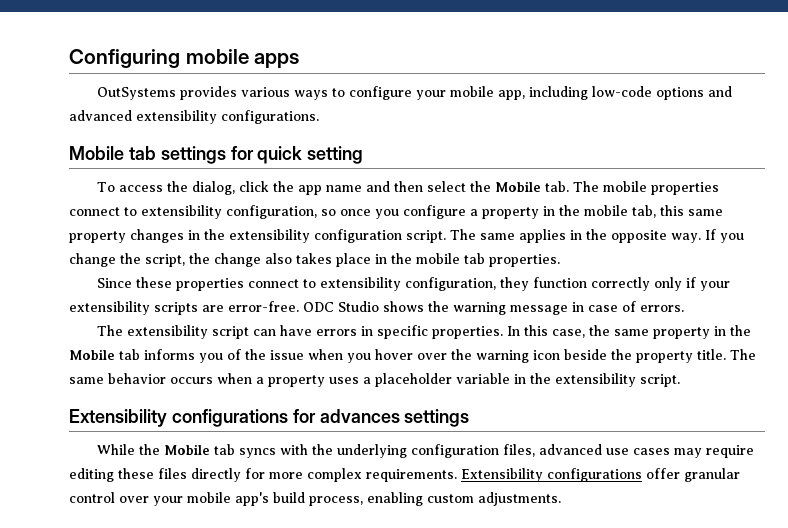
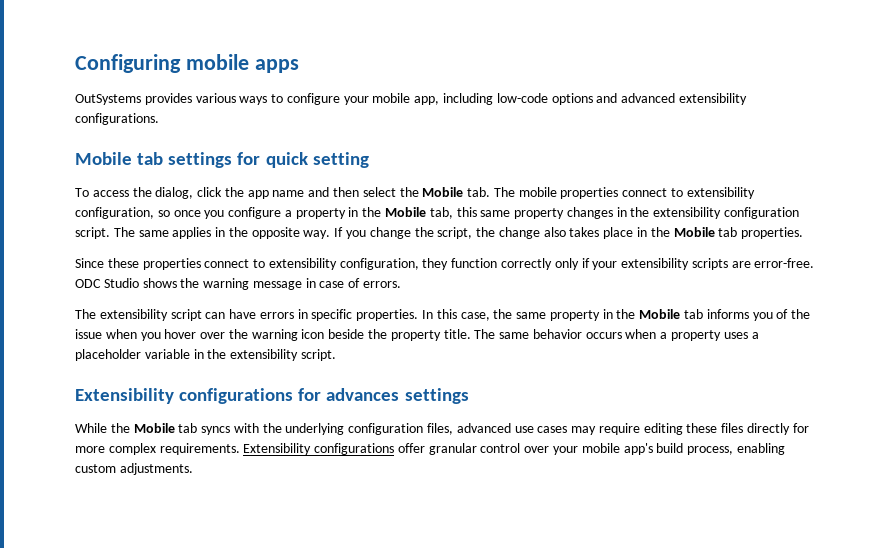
- To access the dialog, click the app name and then select the Mobile tab. The mobile properties connect to extensibility configuration, so once you configure a property in the mobile tab, this same property changes in the extensibility configuration script.
+ To access the dialog, click the app name and then select the Mobile tab. The mobile properties connect to extensibility configuration, so once you configure a property in the Mobile tab, this same property changes in the extensibility configuration script.
- If you change the script, the change also takes place in the mobile tab properties.
+ If you change the script, the change also takes place in the Mobile tab properties.

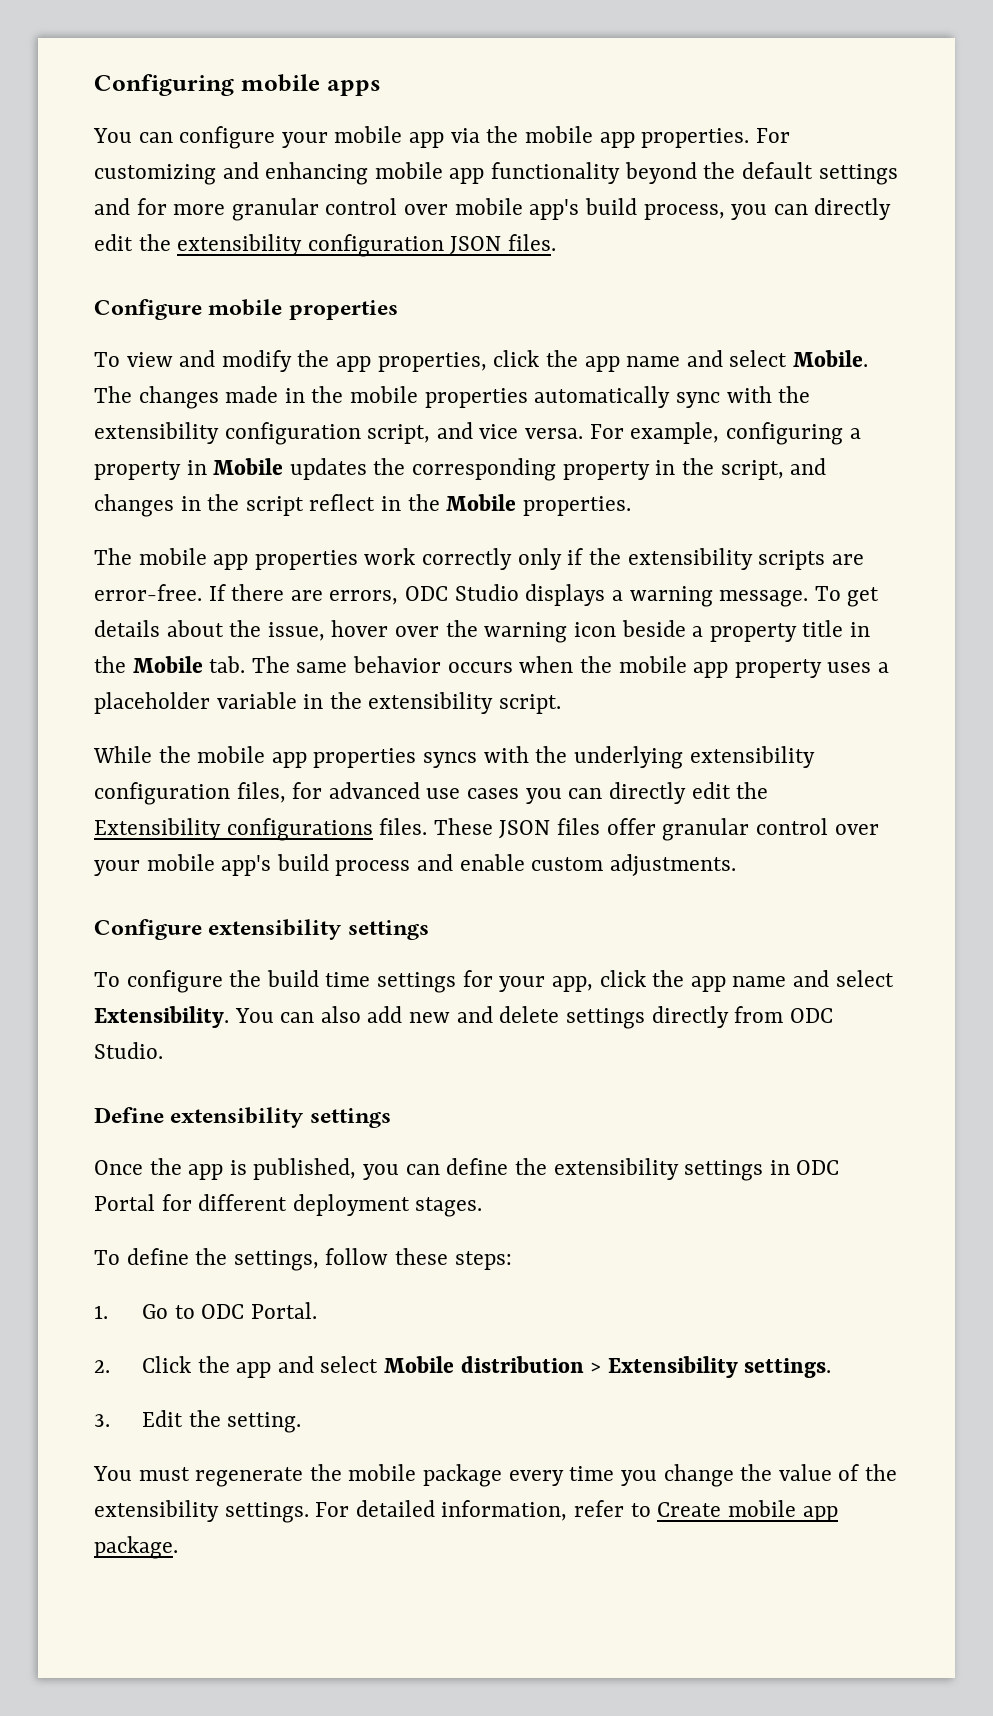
- OutSystems provides various ways to configure your mobile app, including low-code options and advanced extensibility configurations.
- Mobile tab settings for quick setting
- To access the dialog, click the app name and then select the Mobile tab. The mobile properties connect to extensibility configuration, so once you configure a property in the Mobile tab, this same property changes in the extensibility configuration script. The same applies in the opposite way. If you change the script, the change also takes place in the Mobile tab properties.
+ You can configure your mobile app via the mobile app properties. For customizing and enhancing mobile app functionality beyond the default settings and for more granular control over mobile app's build process, you can directly edit the extensibility configuration JSON files.
+ Configure mobile properties
+ To view and modify the app properties, click the app name and select Mobile. The changes made in the mobile properties automatically sync with the extensibility configuration script, and vice versa. For example, configuring a property in Mobile updates the corresponding property in the script, and changes in the script reflect in the Mobile properties.
- Since these properties connect to extensibility configuration, they function correctly only if your extensibility scripts are error-free.
+ The mobile app properties work correctly only if the extensibility scripts are error-free.
- ODC Studio shows the warning message in case of errors.
- The extensibility script can have errors in specific properties. In this case, the same property in the Mobile tab informs you of the issue when you hover over the warning icon beside the property title. The same behavior occurs when a property uses a placeholder variable in the extensibility script.
+ If there are errors, ODC Studio displays a warning message. To get details about the issue, hover over the warning icon beside a property title in the Mobile tab. The same behavior occurs when the mobile app property uses a placeholder variable in the extensibility script.
- Extensibility configurations for advances settings
- While the Mobile tab syncs with the underlying configuration files, advanced use cases may require editing these files directly for more complex requirements. Extensibility configurations offer granular control over your mobile app's build process, enabling custom adjustments.
+ While the mobile app properties syncs with the underlying extensibility configuration files, for advanced use cases you can directly edit the Extensibility configurations files. These JSON files offer granular control over your mobile app's build process and enable custom adjustments.
+ Configure extensibility settings
+ To configure the build time settings for your app, click the app name and select Extensibility. You can also add new and delete settings directly from ODC Studio.
+ Define extensibility settings
+ Once the app is published, you can define the extensibility settings in ODC Portal for different deployment stages.
+ To define the settings, follow these steps:
+ 1. Go to ODC Portal.
+ 2. Click the app and select Mobile distribution > Extensibility settings.
+ 3. Edit the setting.
+ You must regenerate the mobile package every time you change the value of the extensibility settings. For detailed information, refer to Create mobile app package.

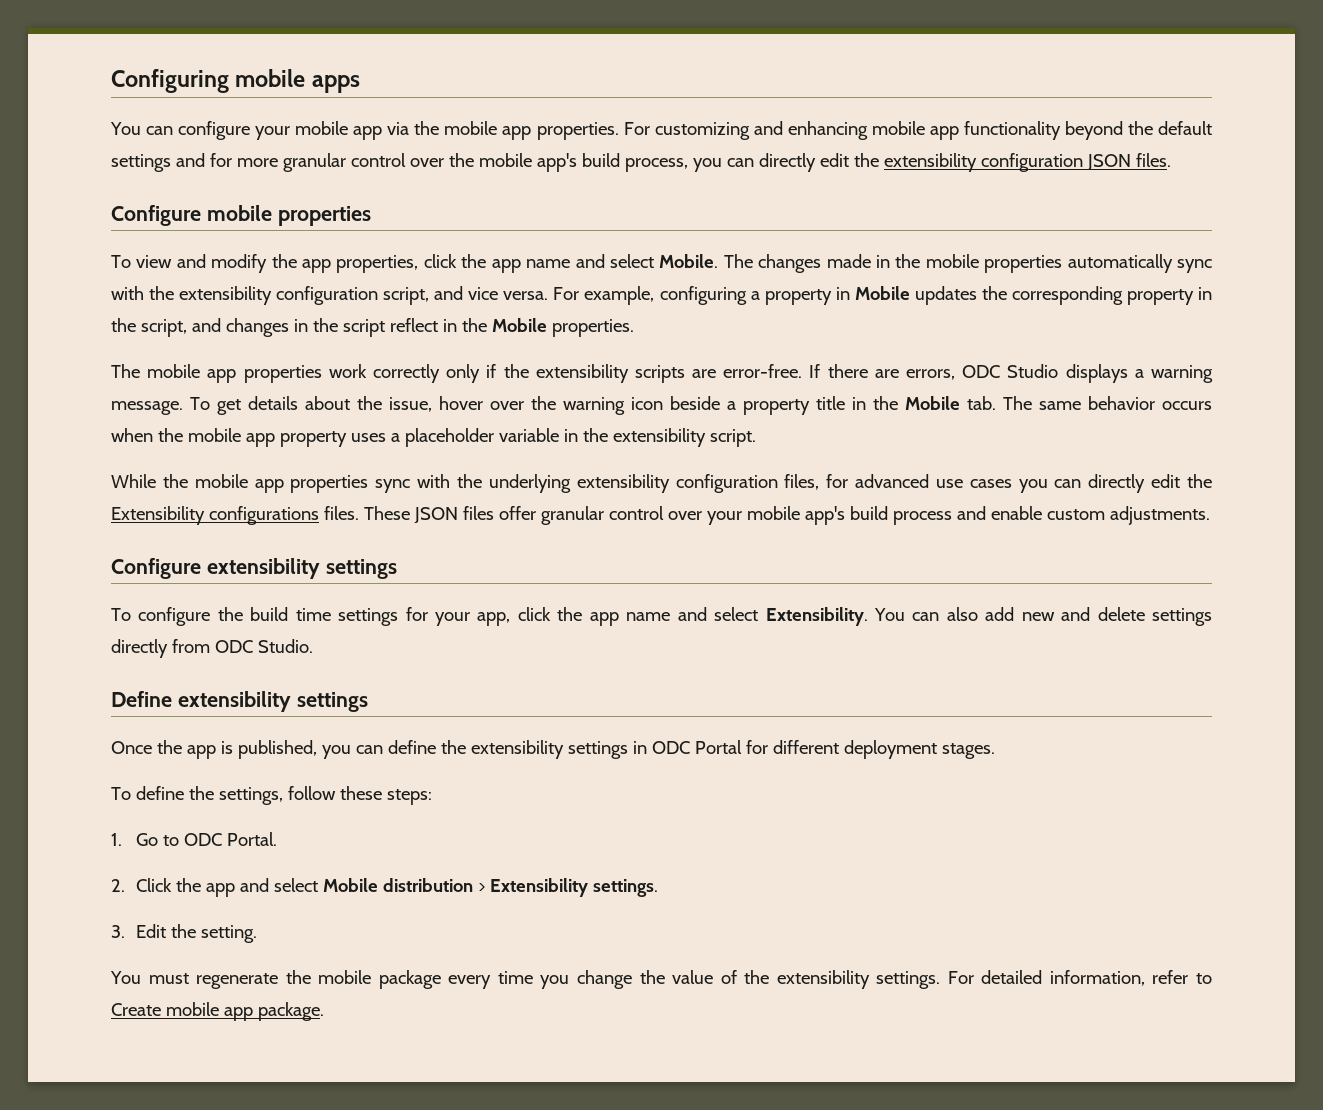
- For customizing and enhancing mobile app functionality beyond the default settings and for more granular control over mobile app's build process, you can directly edit the extensibility configuration JSON files.
+ For customizing and enhancing mobile app functionality beyond the default settings and for more granular control over the mobile app's build process, you can directly edit the extensibility configuration JSON files.
- While the mobile app properties syncs with the underlying extensibility configuration files, for advanced use cases you can directly edit the Extensibility configurations files.
+ While the mobile app properties sync with the underlying extensibility configuration files, for advanced use cases you can directly edit the Extensibility configurations files.

